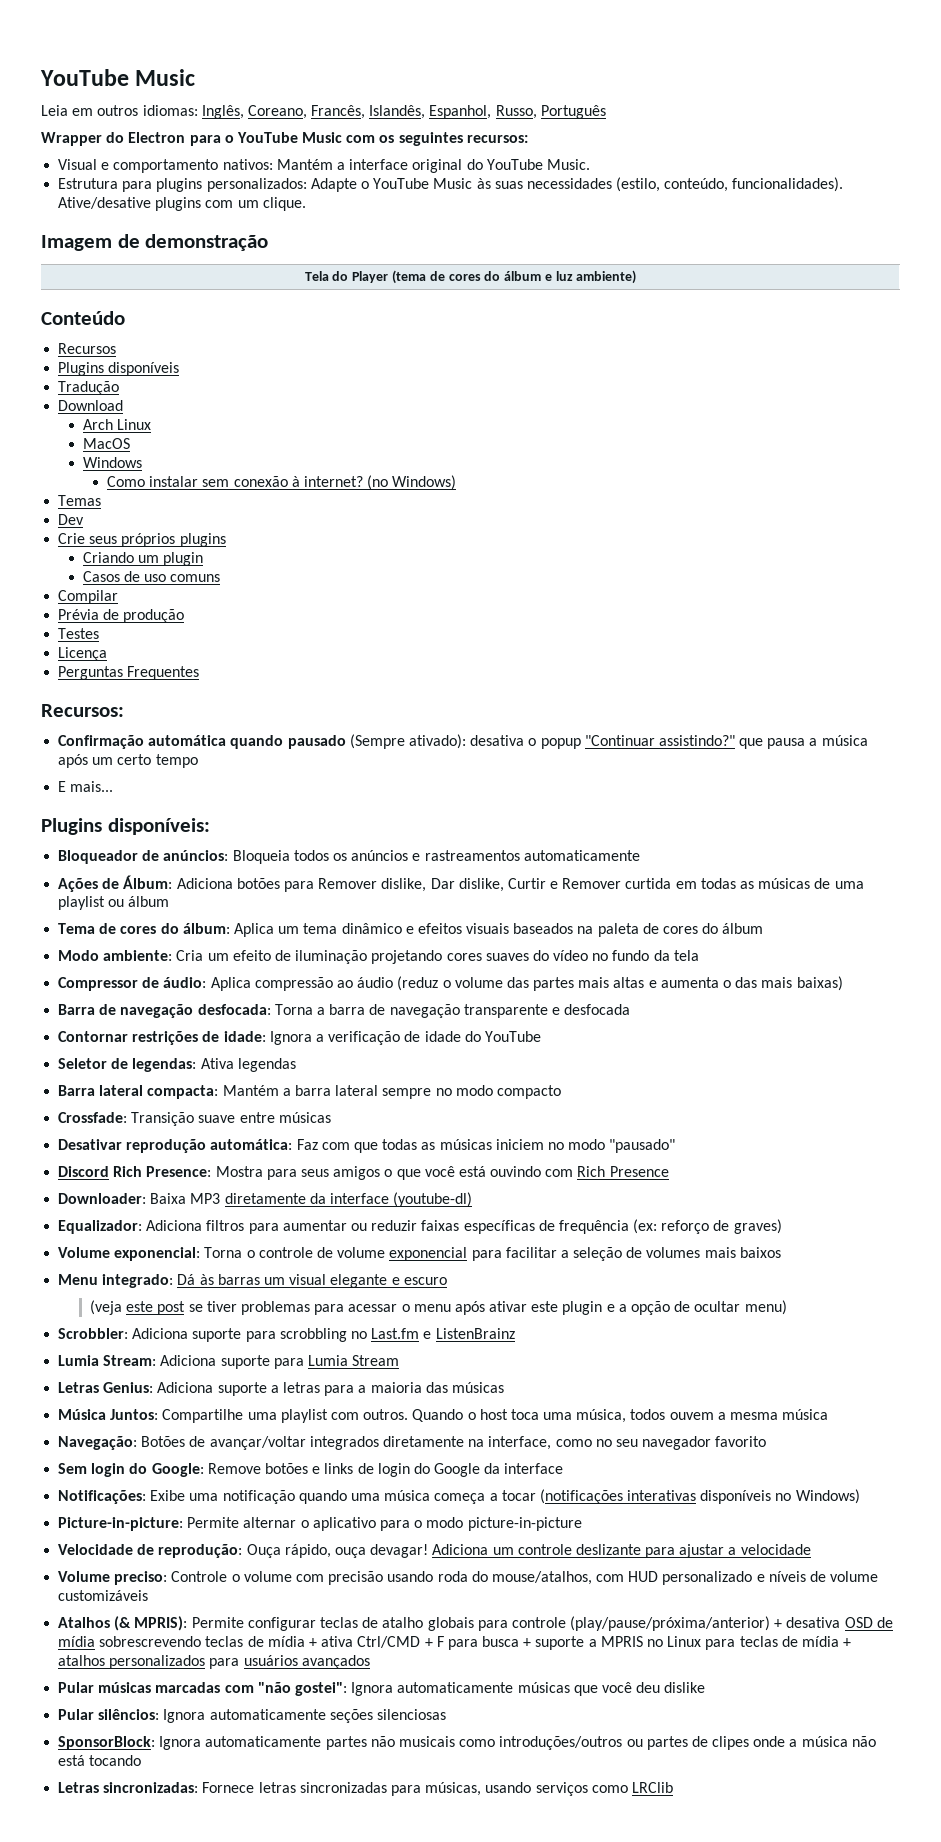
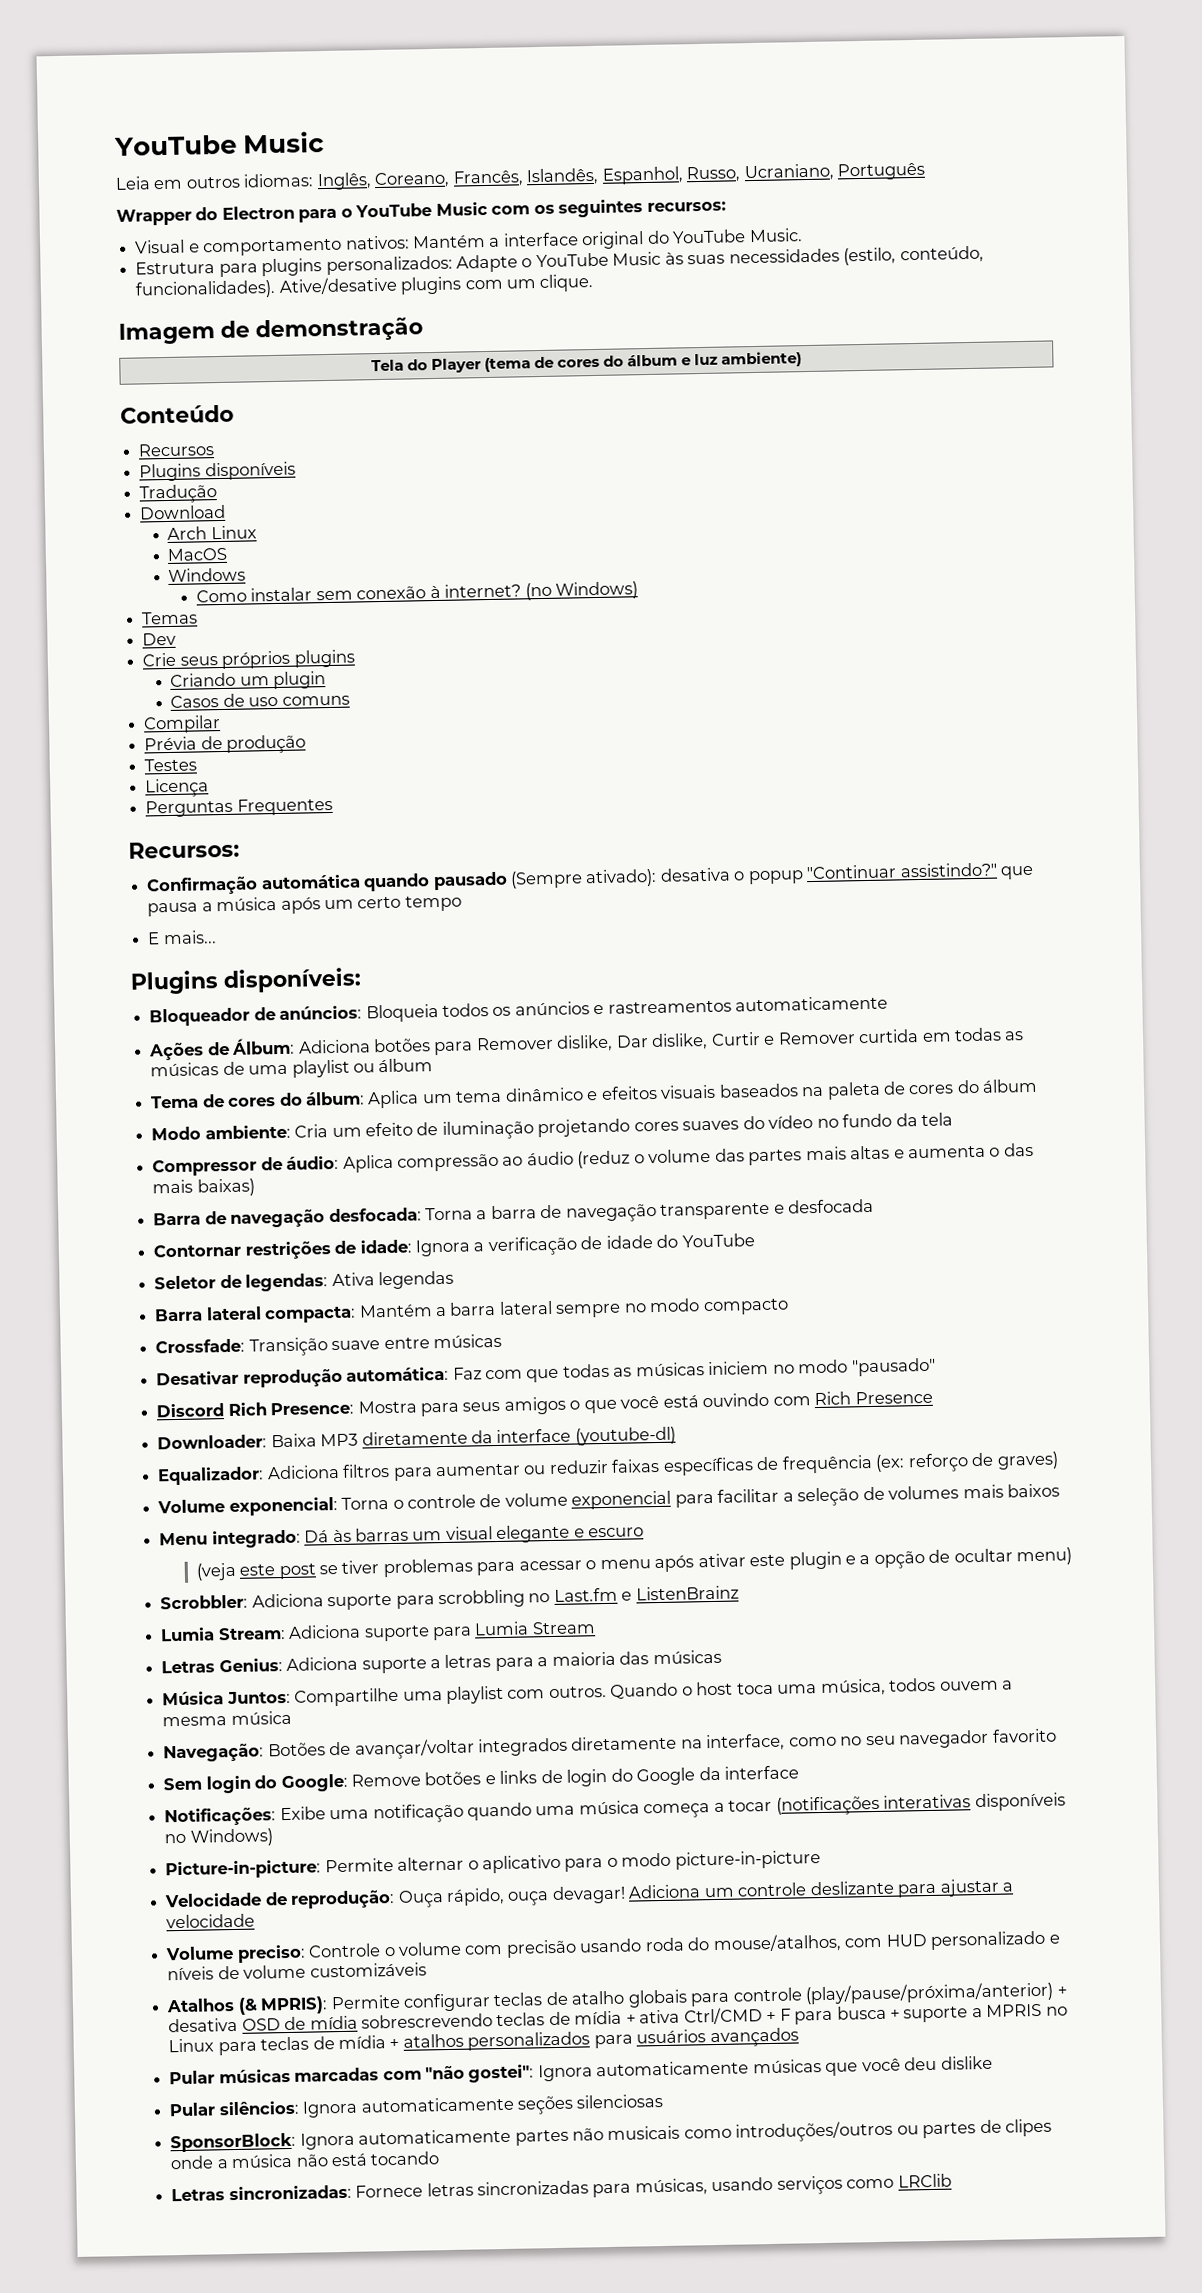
- Leia em outros idiomas: Inglês, Coreano, Francês, Islandês, Espanhol, Russo, Português
+ Leia em outros idiomas: Inglês, Coreano, Francês, Islandês, Espanhol, Russo, Ucraniano, Português

